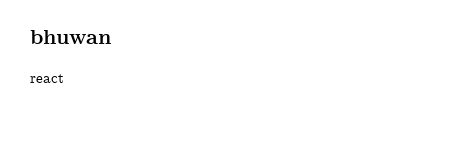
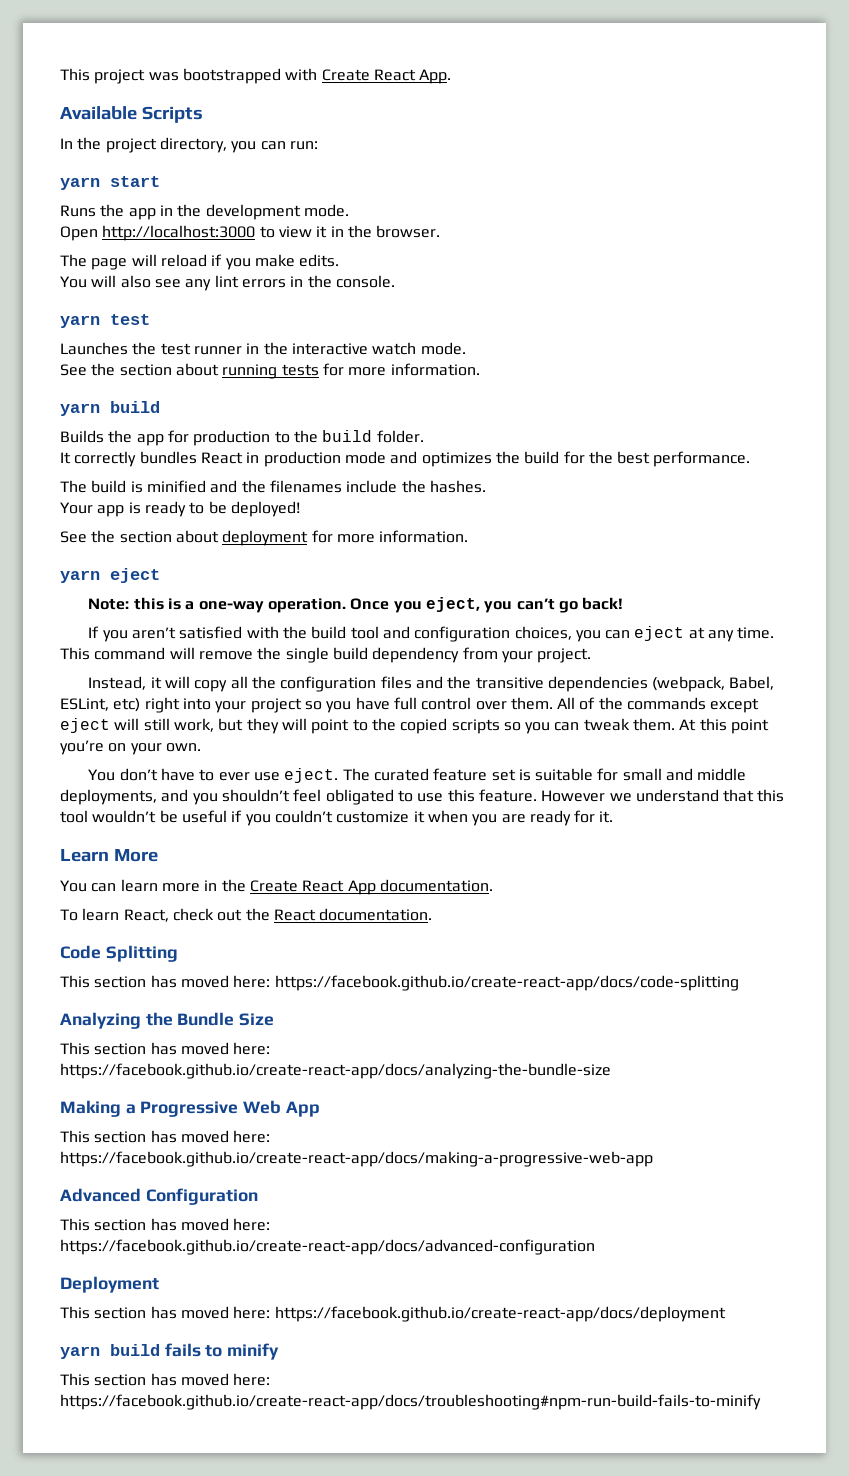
- bhuwan
- react
+ This project was bootstrapped with Create React App.
+ Available Scripts
+ In the project directory, you can run:
+ yarn start
+ Runs the app in the development mode.
+ Open http://localhost:3000 to view it in the browser.
+ The page will reload if you make edits.
+ You will also see any lint errors in the console.
+ yarn test
+ Launches the test runner in the interactive watch mode.
+ See the section about running tests for more information.
+ yarn build
+ Builds the app for production to the build folder.
+ It correctly bundles React in production mode and optimizes the build for the best performance.
+ The build is minified and the filenames include the hashes.
+ Your app is ready to be deployed!
+ See the section about deployment for more information.
+ yarn eject
+ Note: this is a one-way operation. Once you eject, you can’t go back!
+ If you aren’t satisfied with the build tool and configuration choices, you can eject at any time. This command will remove the single build dependency from your project.
+ Instead, it will copy all the configuration files and the transitive dependencies (webpack, Babel, ESLint, etc) right into your project so you have full control over them. All of the commands except eject will still work, but they will point to the copied scripts so you can tweak them. At this point you’re on your own.
+ You don’t have to ever use eject. The curated feature set is suitable for small and middle deployments, and you shouldn’t feel obligated to use this feature. However we understand that this tool wouldn’t be useful if you couldn’t customize it when you are ready for it.
+ Learn More
+ You can learn more in the Create React App documentation.
+ To learn React, check out the React documentation.
+ Code Splitting
+ This section has moved here: https://facebook.github.io/create-react-app/docs/code-splitting
+ Analyzing the Bundle Size
+ This section has moved here: https://facebook.github.io/create-react-app/docs/analyzing-the-bundle-size
+ Making a Progressive Web App
+ This section has moved here: https://facebook.github.io/create-react-app/docs/making-a-progressive-web-app
+ Advanced Configuration
+ This section has moved here: https://facebook.github.io/create-react-app/docs/advanced-configuration
+ Deployment
+ This section has moved here: https://facebook.github.io/create-react-app/docs/deployment
+ yarn build fails to minify
+ This section has moved here: https://facebook.github.io/create-react-app/docs/troubleshooting#npm-run-build-fails-to-minify

